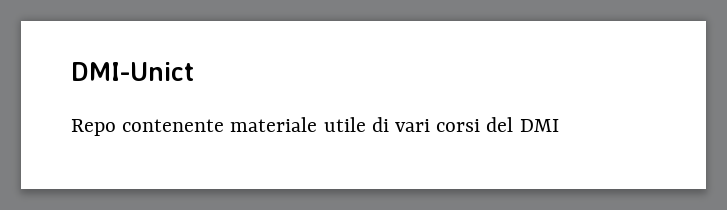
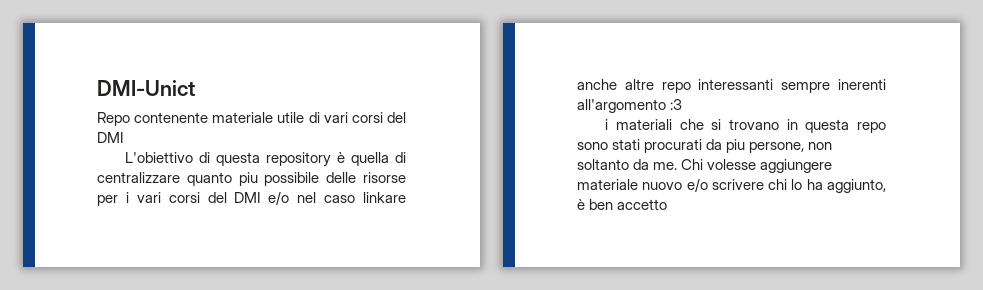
+ L'obiettivo di questa repository è quella di centralizzare quanto piu possibile delle risorse per i vari corsi del DMI e/o nel caso linkare anche altre repo interessanti sempre inerenti all'argomento :3
+ i materiali che si trovano in questa repo sono stati procurati da piu persone, non soltanto da me. Chi volesse aggiungere materiale nuovo e/o scrivere chi lo ha aggiunto, è ben accetto

